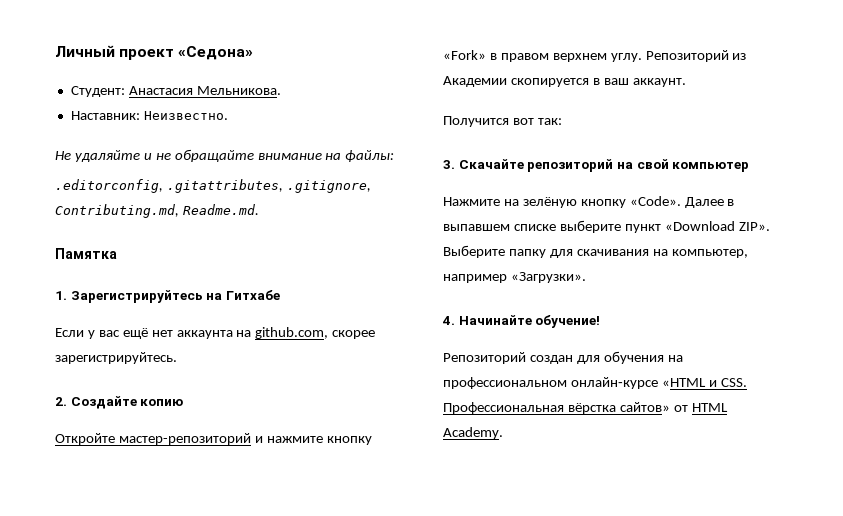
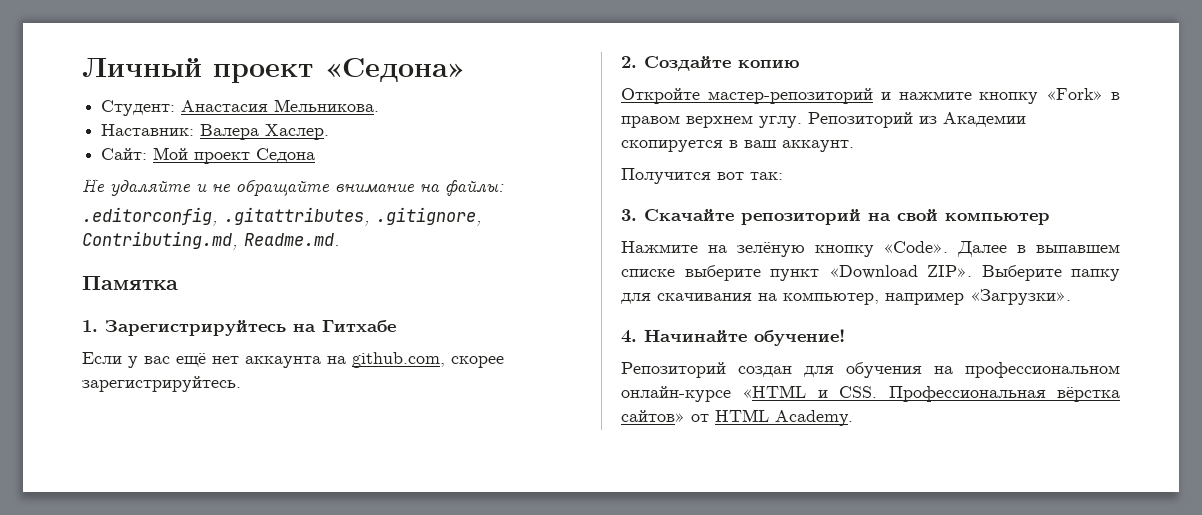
- Наставник: Неизвестно.
+ Наставник: Валера Хаслер.
+ Сайт: Мой проект Седона

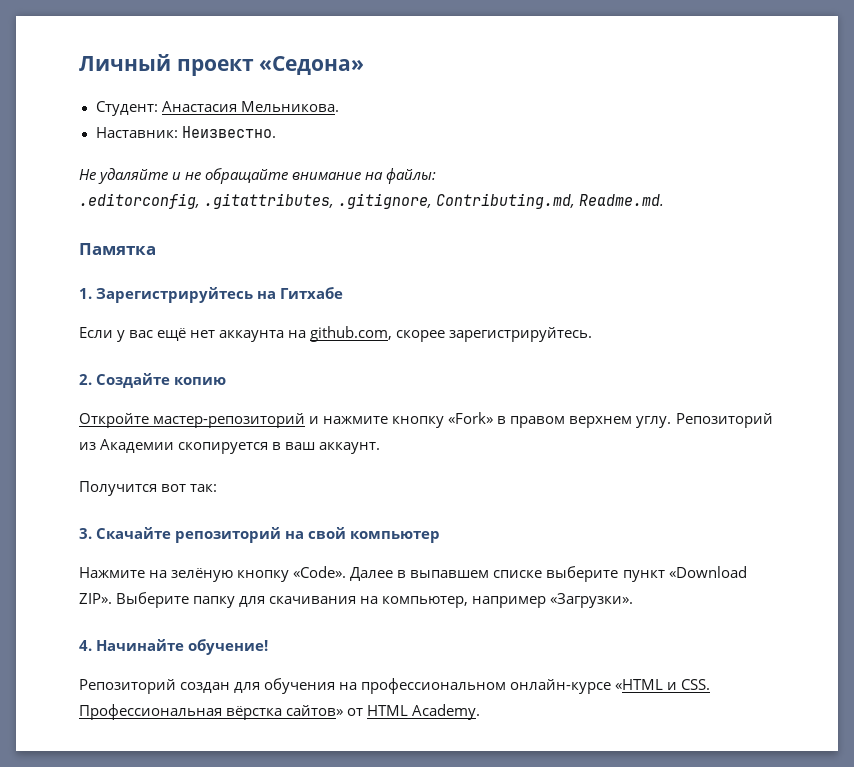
- Наставник: Валера Хаслер.
- Сайт: Мой проект Седона
+ Наставник: Неизвестно.

